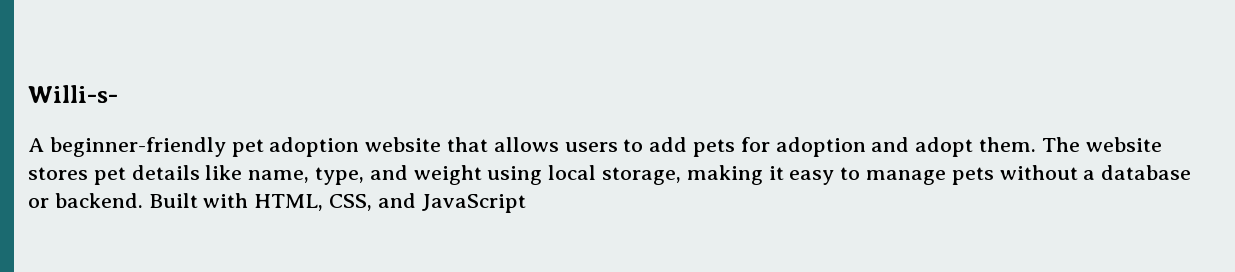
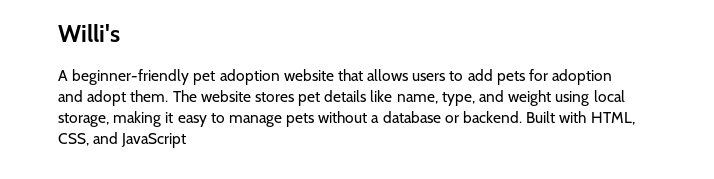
- Willi-s-
+ Willi's

